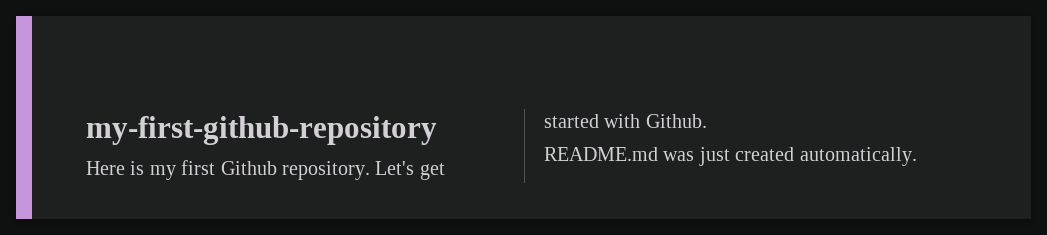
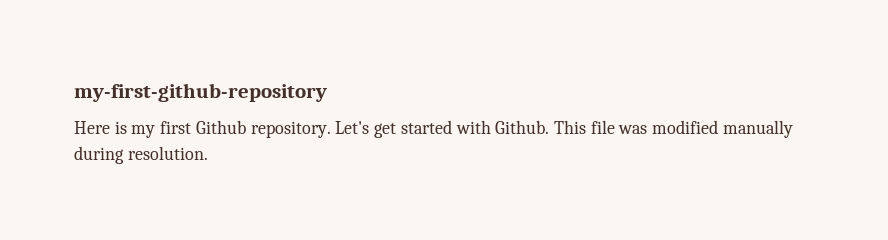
- Let's get started with Github.
- README.md was just created automatically.
+ Let's get started with Github. This file was modified manually during resolution.

